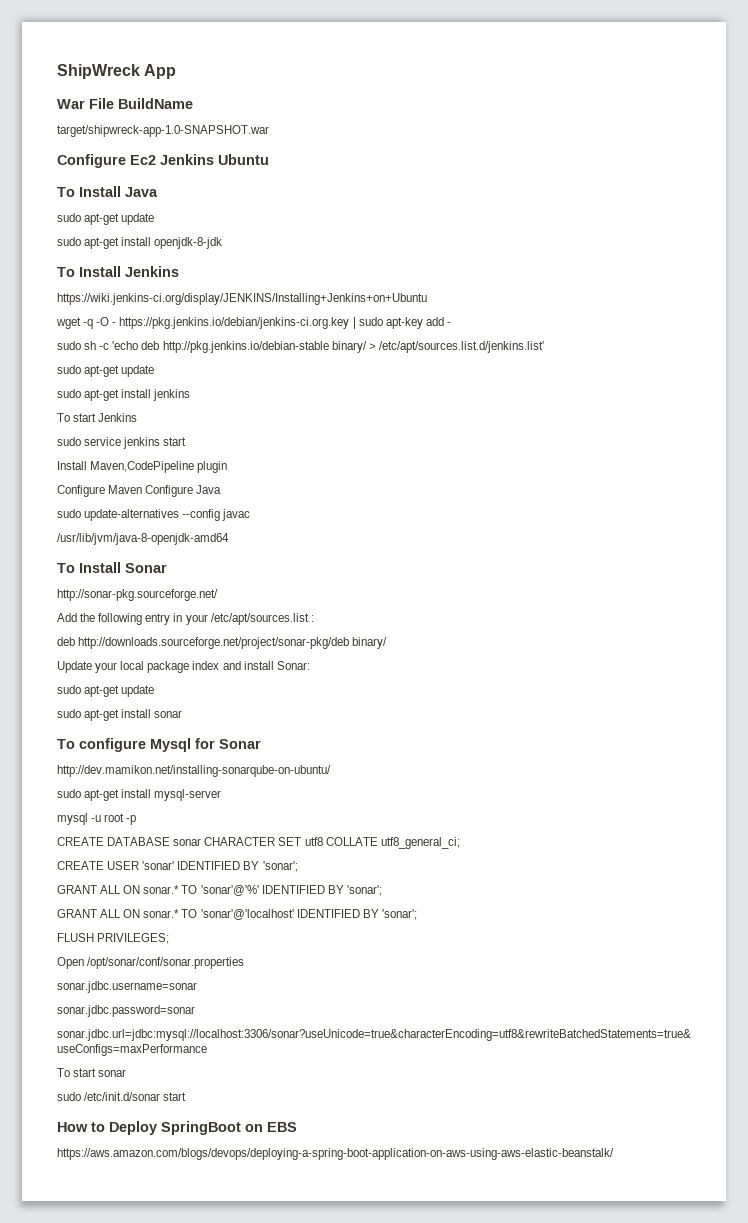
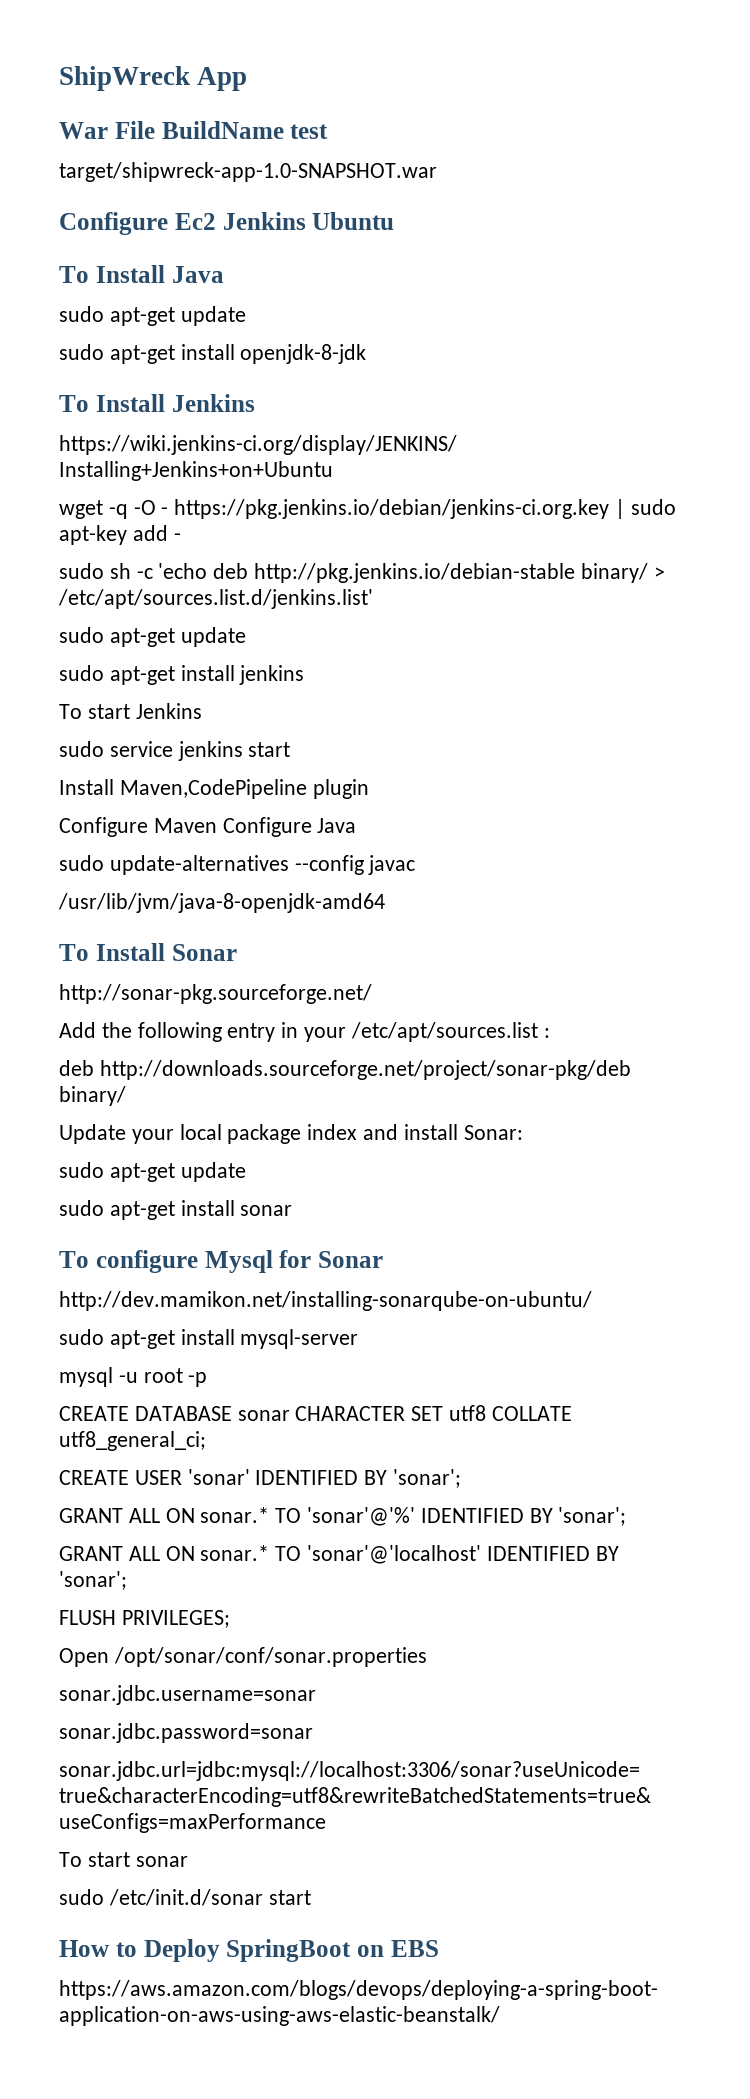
- War File BuildName
+ War File BuildName test

